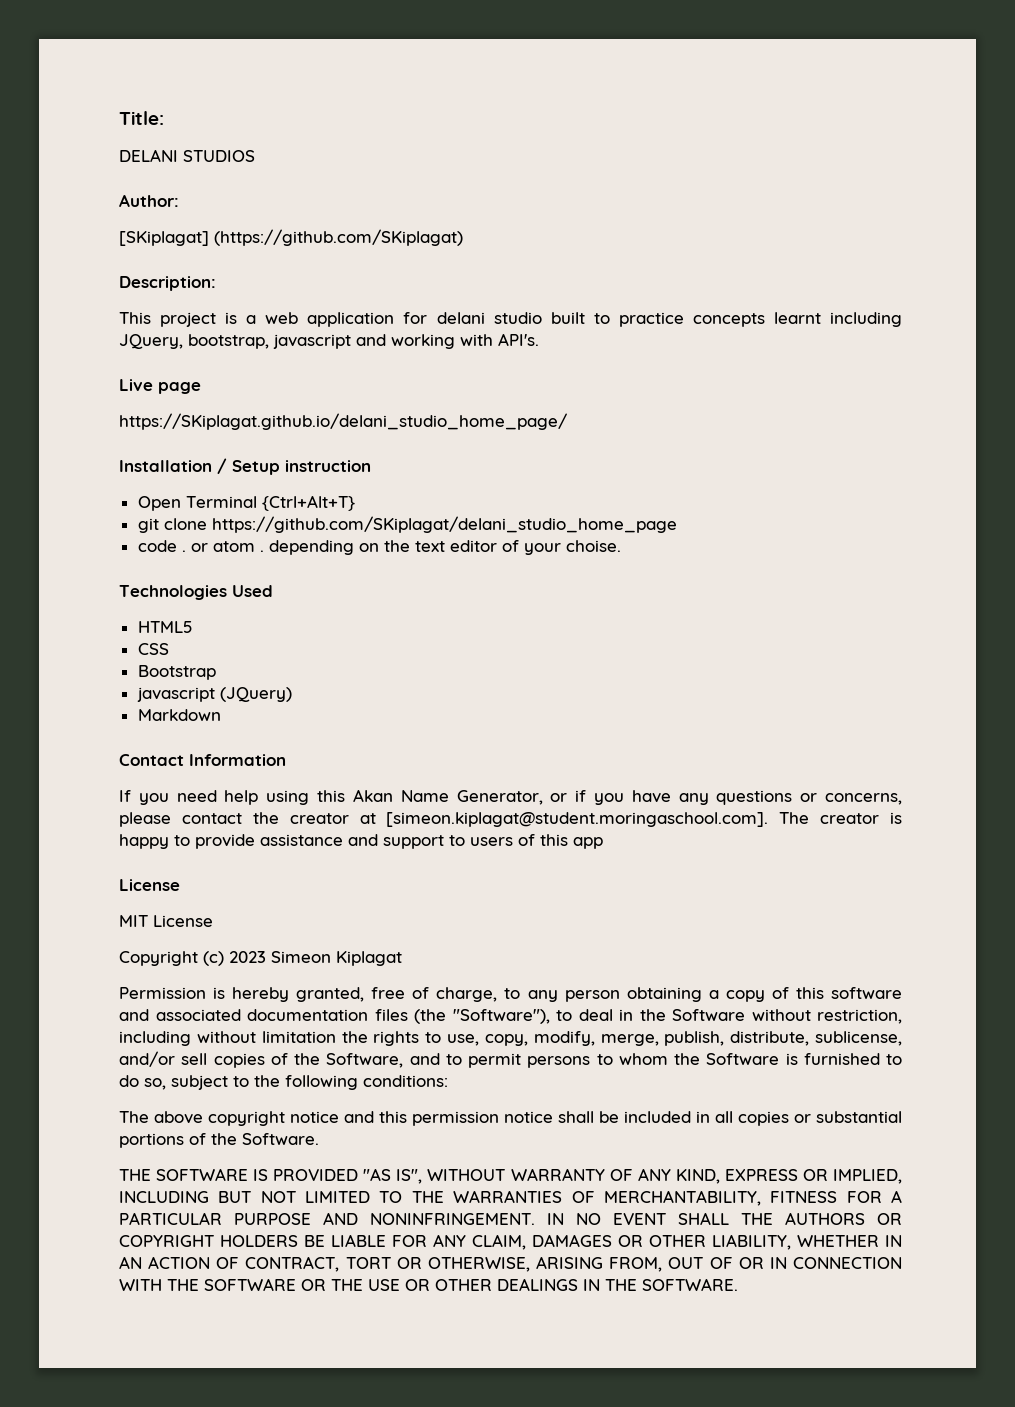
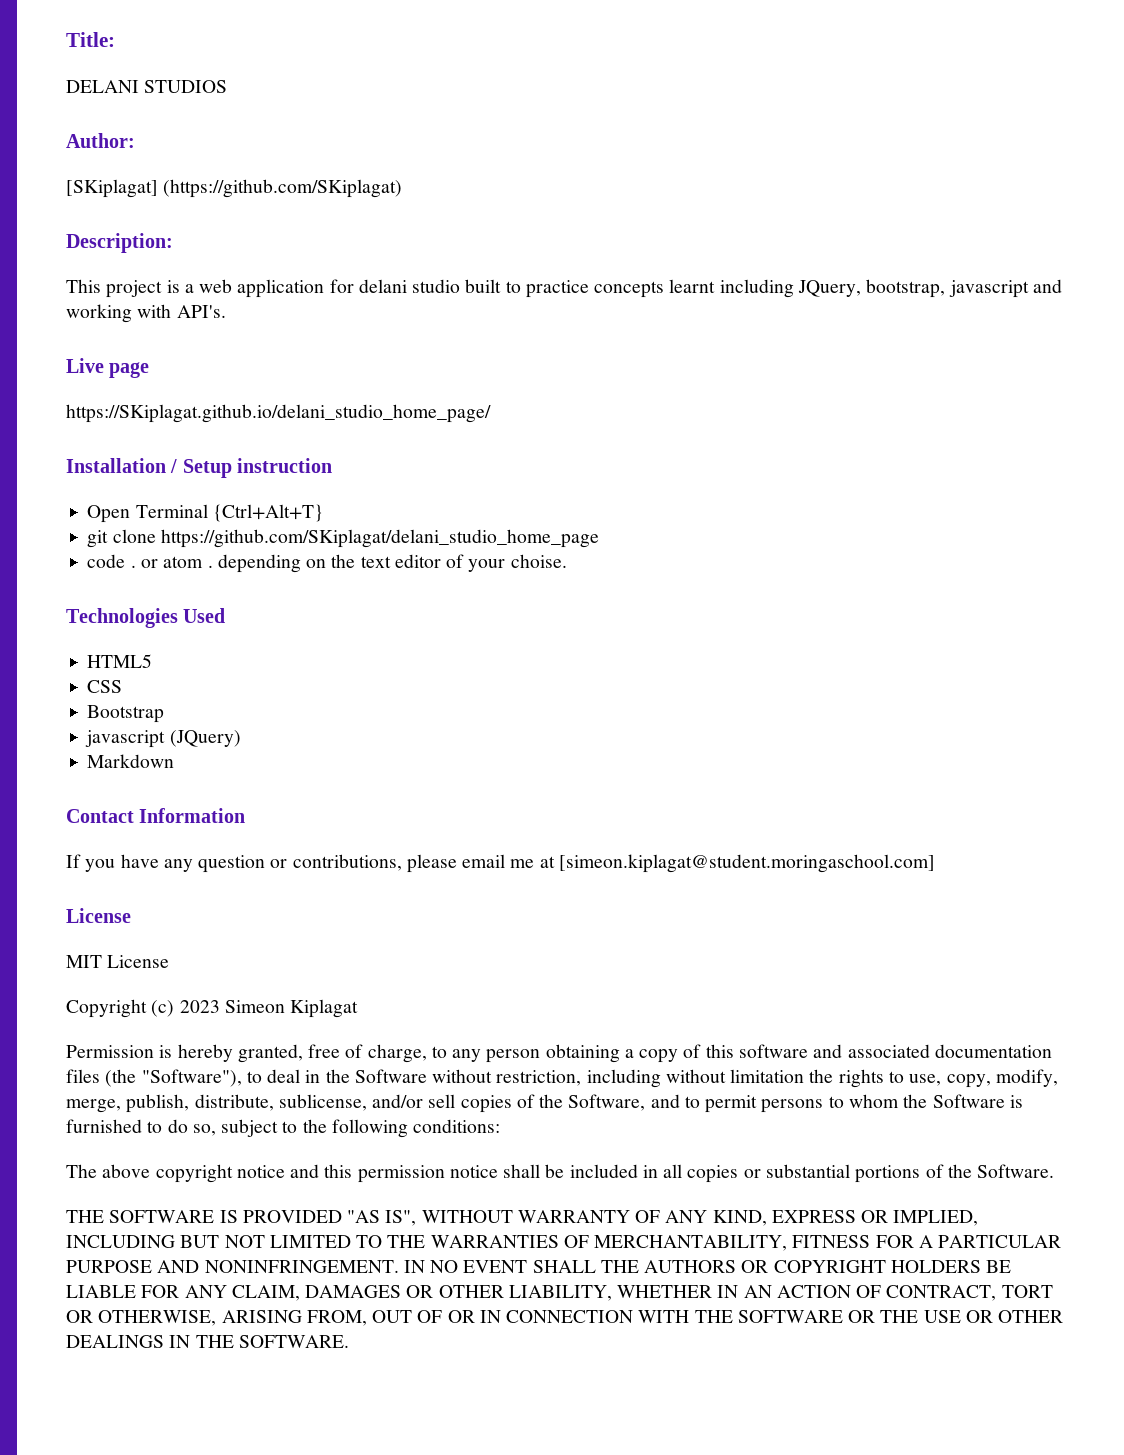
- If you need help using this Akan Name Generator, or if you have any questions or concerns, please contact the creator at [simeon.kiplagat@student.moringaschool.com]. The creator is happy to provide assistance and support to users of this app
+ If you have any question or contributions, please email me at [simeon.kiplagat@student.moringaschool.com]

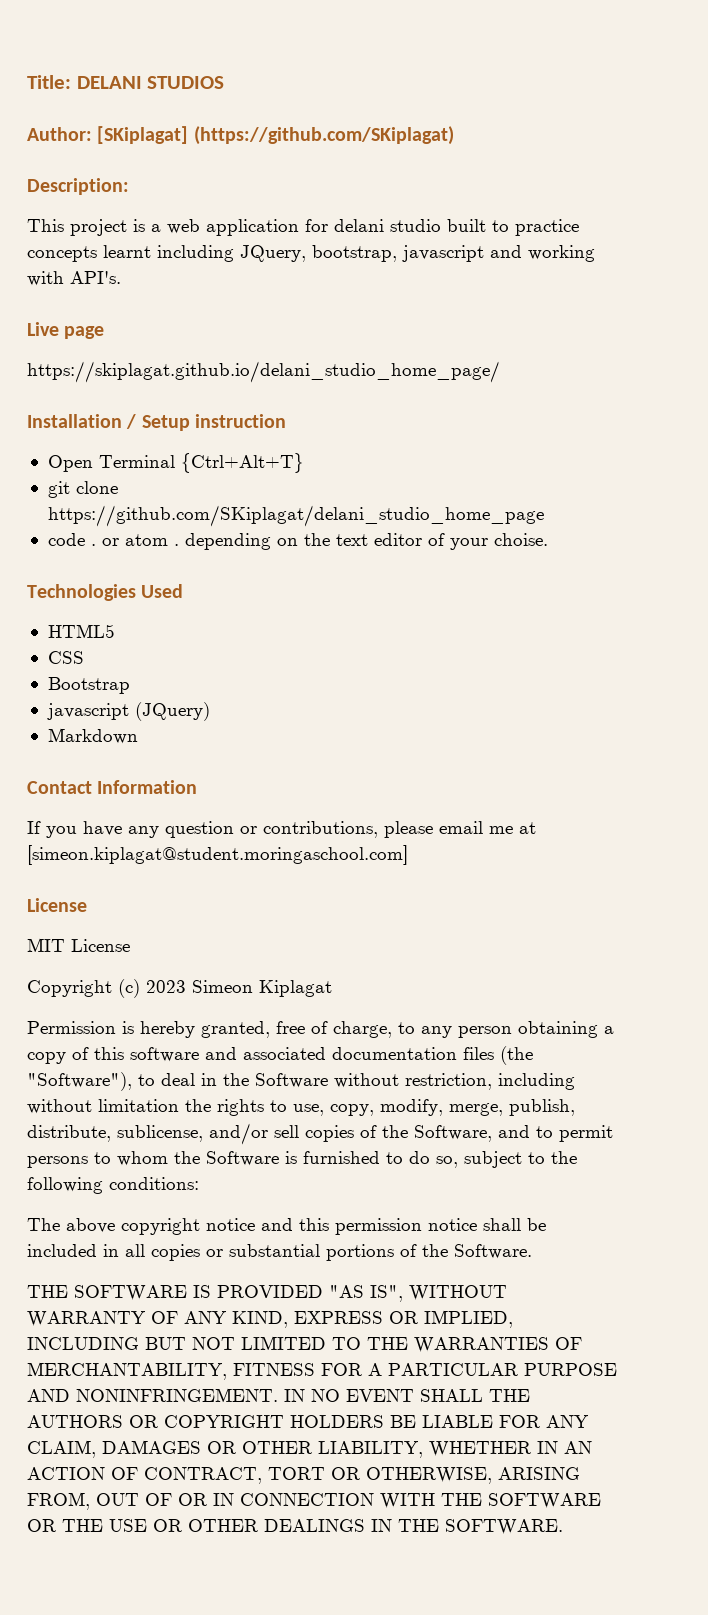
- Title:
- DELANI STUDIOS
+ Title: DELANI STUDIOS
- Author:
- [SKiplagat] (https://github.com/SKiplagat)
+ Author: [SKiplagat] (https://github.com/SKiplagat)
- https://SKiplagat.github.io/delani_studio_home_page/
+ https://skiplagat.github.io/delani_studio_home_page/

